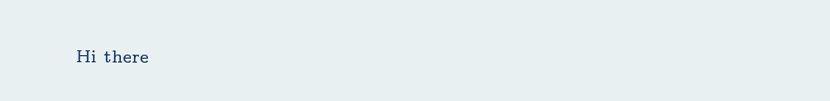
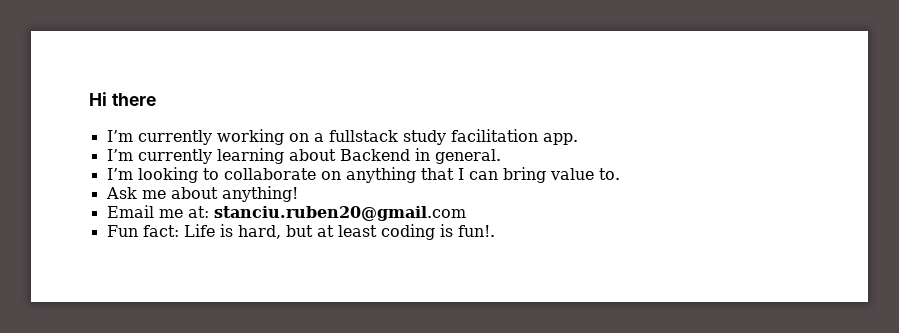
+ I’m currently working on a fullstack study facilitation app.
+ I’m currently learning about Backend in general.
+ I’m looking to collaborate on anything that I can bring value to.
+ Ask me about anything!
+ Email me at: stanciu.ruben20@gmail.com
+ Fun fact: Life is hard, but at least coding is fun!.

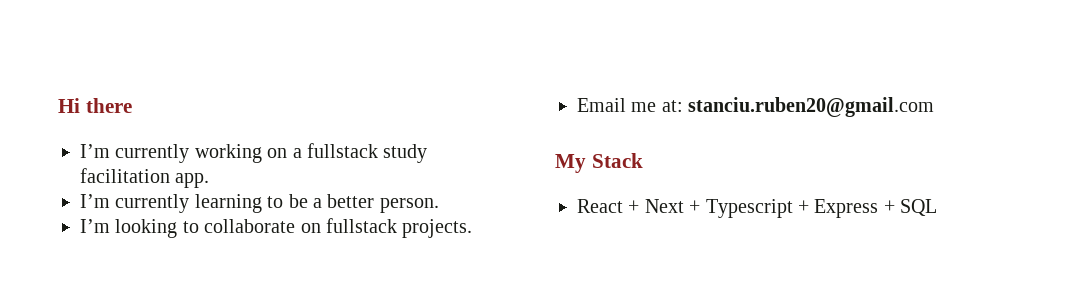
- I’m currently learning about Backend in general.
+ I’m currently learning to be a better person.
- I’m looking to collaborate on anything that I can bring value to.
- Ask me about anything!
+ I’m looking to collaborate on fullstack projects.
  Email me at: stanciu.ruben20@gmail.com
- Fun fact: Life is hard, but at least coding is fun!.
+ My Stack
+ React + Next + Typescript + Express + SQL

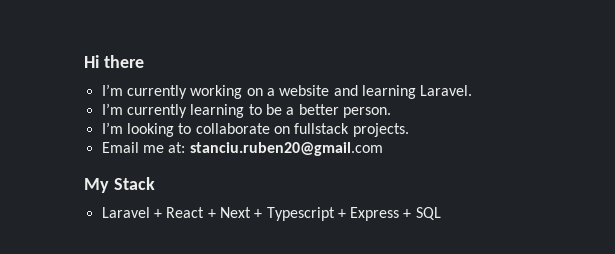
- I’m currently working on a fullstack study facilitation app.
+ I’m currently working on a website and learning Laravel.
- React + Next + Typescript + Express + SQL
+ Laravel + React + Next + Typescript + Express + SQL

